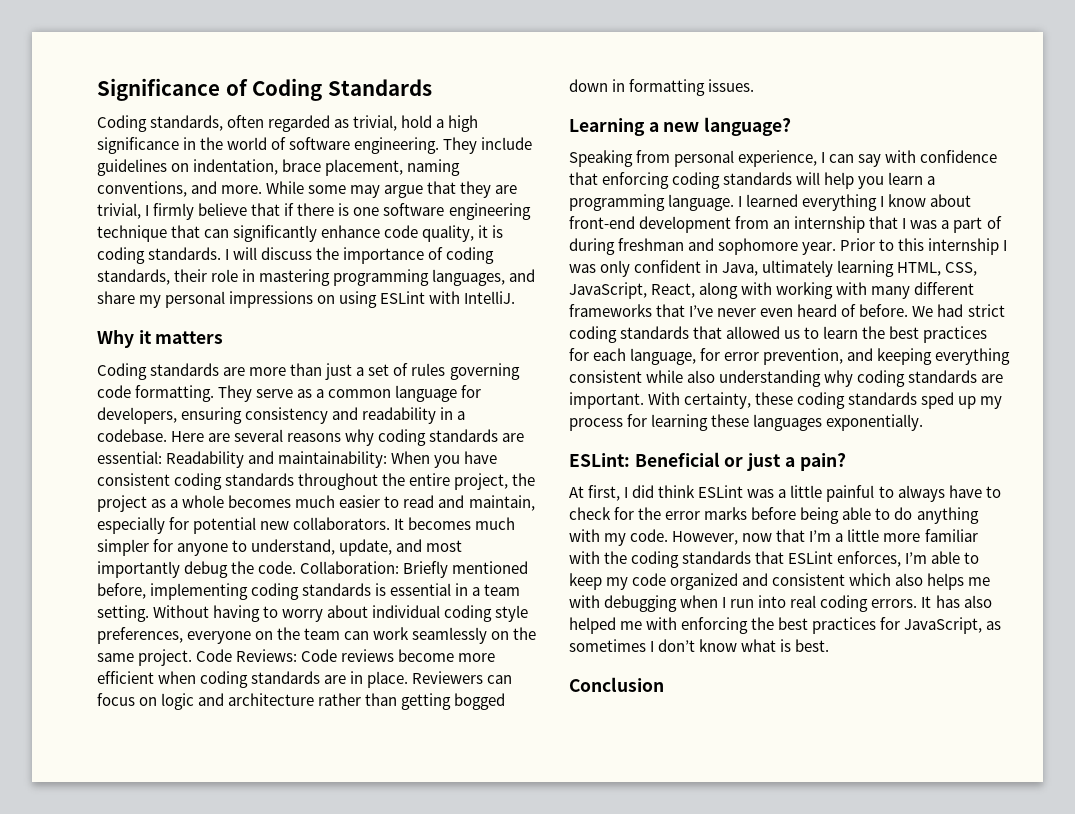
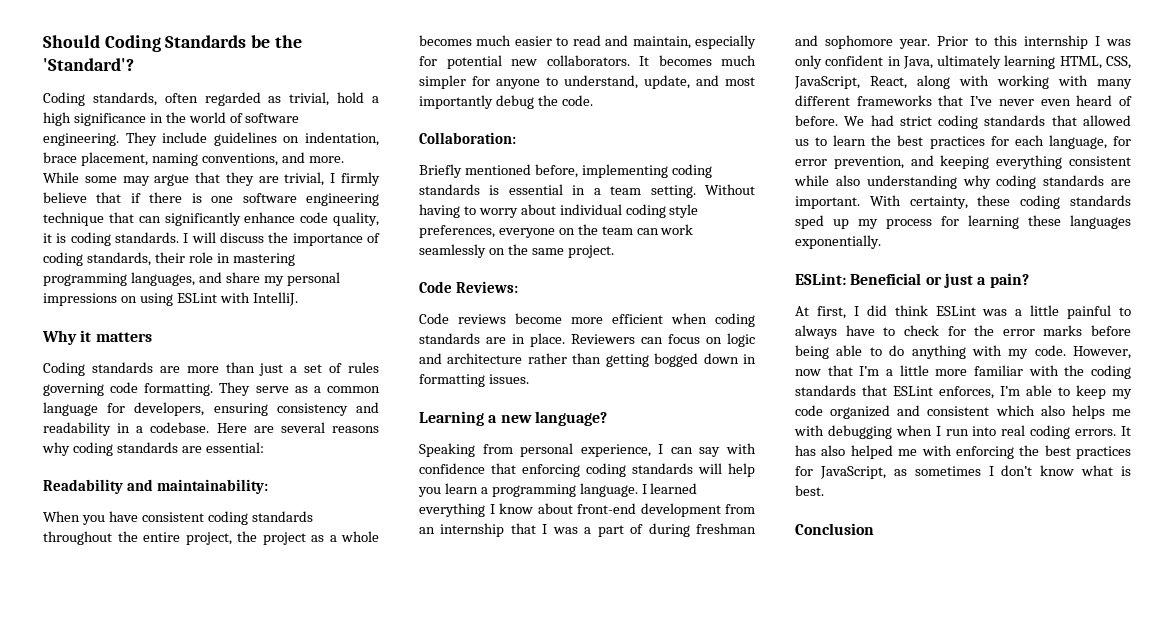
- Significance of Coding Standards
+ Should Coding Standards be the 'Standard'?
- Here are several reasons why coding standards are essential: Readability and maintainability: When you have consistent coding standards throughout the entire project, the project as a whole becomes much easier to read and maintain, especially for potential new collaborators.
+ Here are several reasons why coding standards are essential:
+ Readability and maintainability:
+ When you have consistent coding standards throughout the entire project, the project as a whole becomes much easier to read and maintain, especially for potential new collaborators.
- It becomes much simpler for anyone to understand, update, and most importantly debug the code. Collaboration: Briefly mentioned before, implementing coding standards is essential in a team setting.
+ It becomes much simpler for anyone to understand, update, and most importantly debug the code.
+ Collaboration:
+ Briefly mentioned before, implementing coding standards is essential in a team setting.
- Without having to worry about individual coding style preferences, everyone on the team can work seamlessly on the same project. Code Reviews: Code reviews become more efficient when coding standards are in place.
+ Without having to worry about individual coding style preferences, everyone on the team can work seamlessly on the same project.
+ Code Reviews:
+ Code reviews become more efficient when coding standards are in place.

